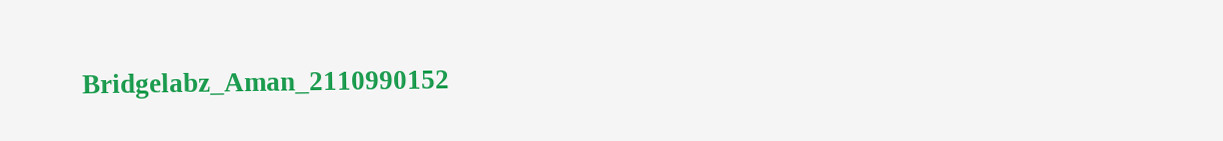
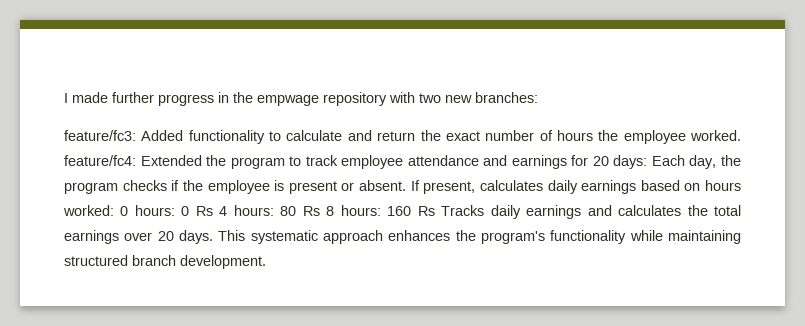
- Bridgelabz_Aman_2110990152
+ I made further progress in the empwage repository with two new branches:
+ feature/fc3: Added functionality to calculate and return the exact number of hours the employee worked. feature/fc4: Extended the program to track employee attendance and earnings for 20 days: Each day, the program checks if the employee is present or absent. If present, calculates daily earnings based on hours worked: 0 hours: 0 Rs 4 hours: 80 Rs 8 hours: 160 Rs Tracks daily earnings and calculates the total earnings over 20 days. This systematic approach enhances the program's functionality while maintaining structured branch development.

